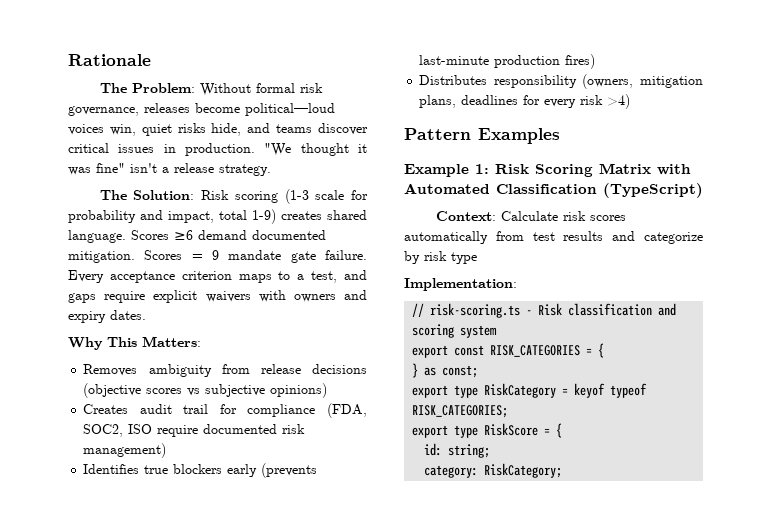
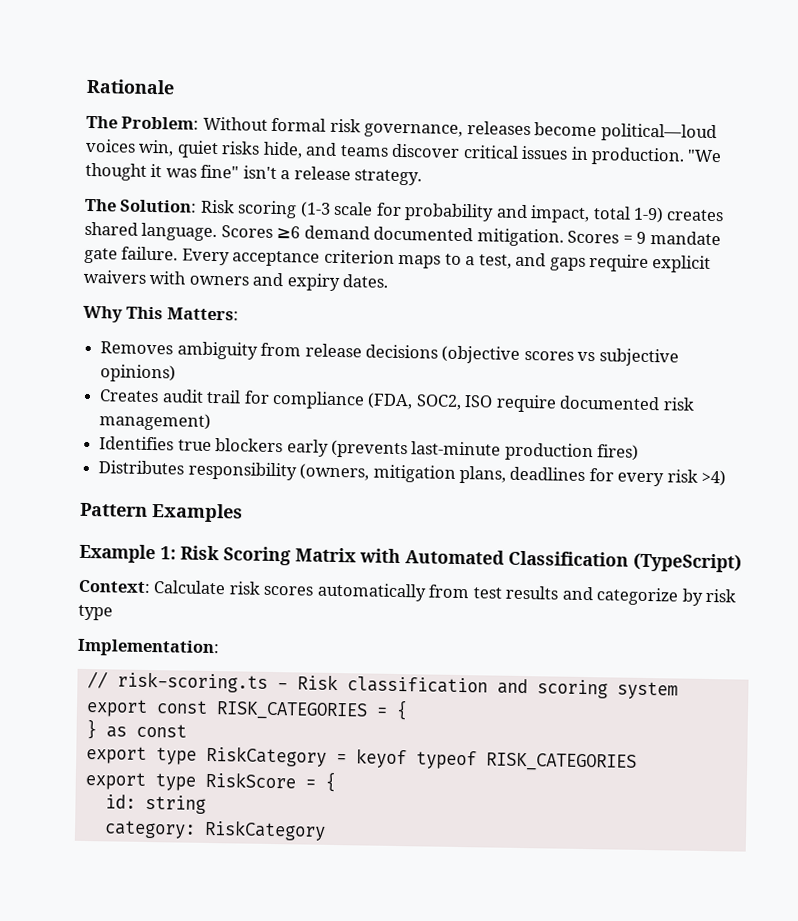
- } as const;
+ } as const
- export type RiskCategory = keyof typeof RISK_CATEGORIES;
+ export type RiskCategory = keyof typeof RISK_CATEGORIES
- id: string;
+ id: string
- category: RiskCategory;
+ category: RiskCategory

